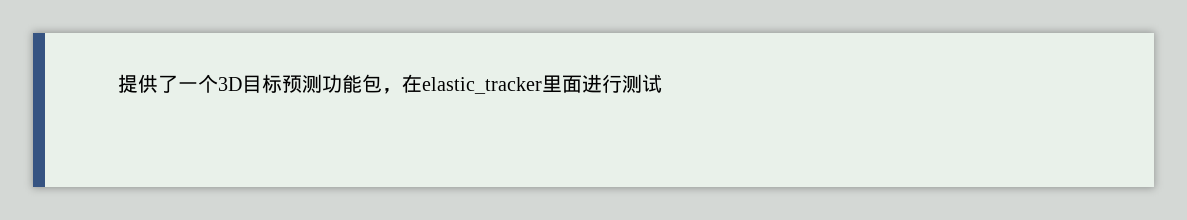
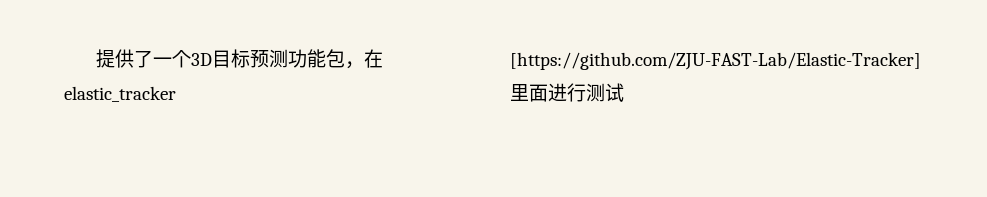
- 提供了一个3D目标预测功能包，在elastic_tracker里面进行测试
+ 提供了一个3D目标预测功能包，在elastic_tracker [https://github.com/ZJU-FAST-Lab/Elastic-Tracker]里面进行测试

